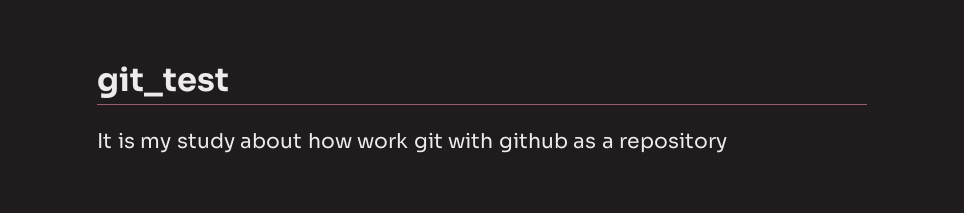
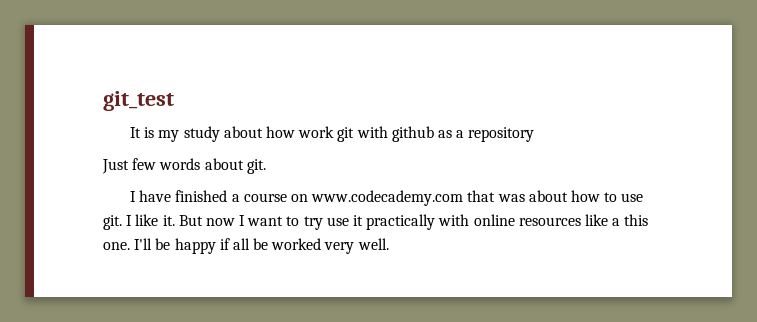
+ Just few words about git.
+ I have finished a course on www.codecademy.com that was about how to use git. I like it. But now I want to try use it practically with online resources like a this one. I'll be happy if all be worked very well.

